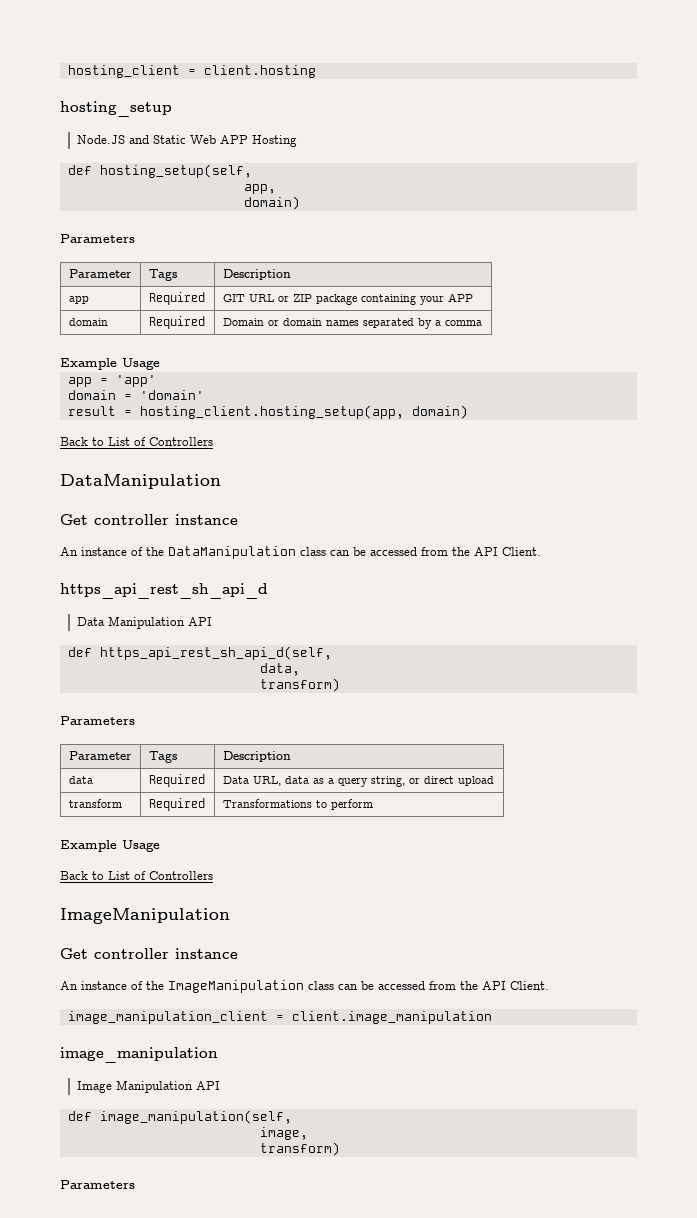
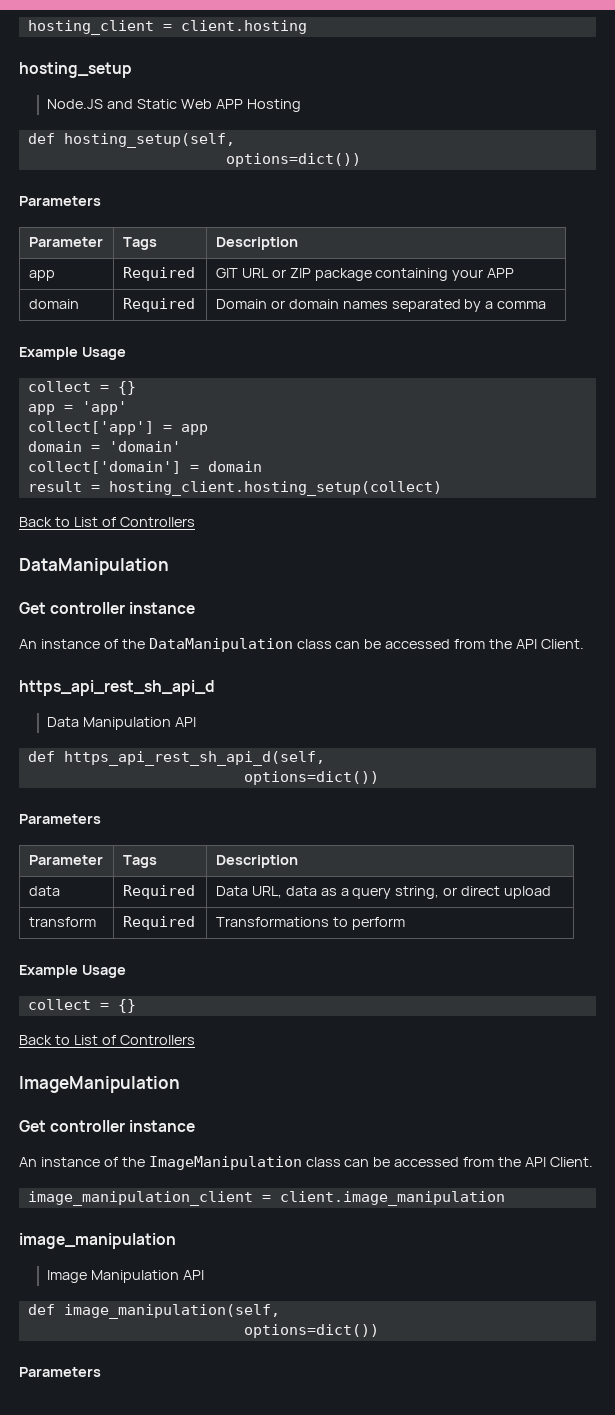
  def hosting_setup(self,
- app,
- domain)
+ options=dict())
  domain | Required | Domain or domain names separated by a comma
  Example Usage
+ collect = {}
+ collect['app'] = app
+ collect['domain'] = domain
- result = hosting_client.hosting_setup(app, domain)
+ result = hosting_client.hosting_setup(collect)
  def https_api_rest_sh_api_d(self,
- data,
- transform)
+ options=dict())
  transform | Required | Transformations to perform
  Example Usage
+ collect = {}
  def image_manipulation(self,
- image,
- transform)
+ options=dict())

